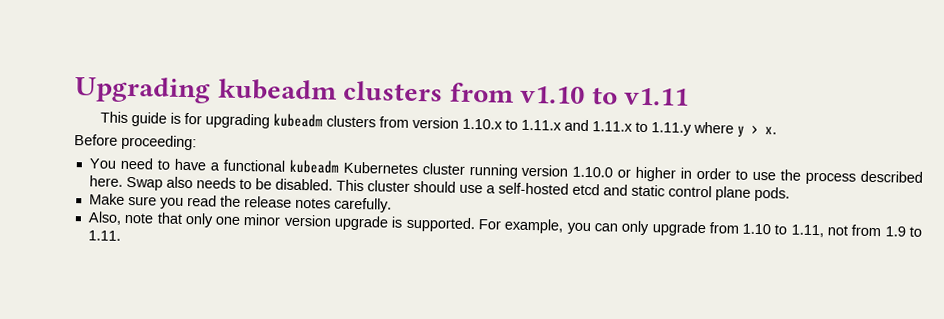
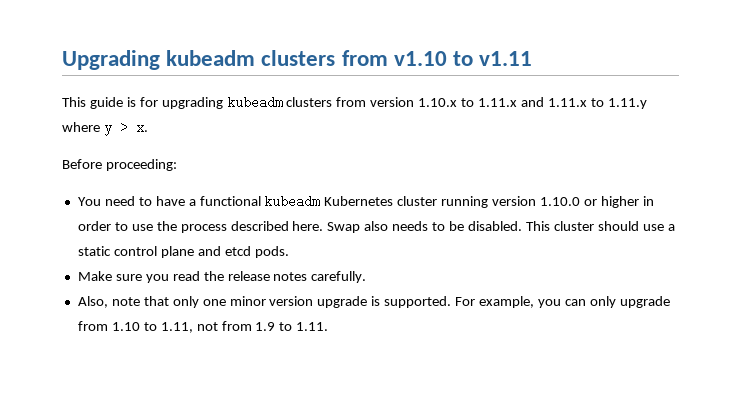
- This cluster should use a self-hosted etcd and static control plane pods.
+ This cluster should use a static control plane and etcd pods.

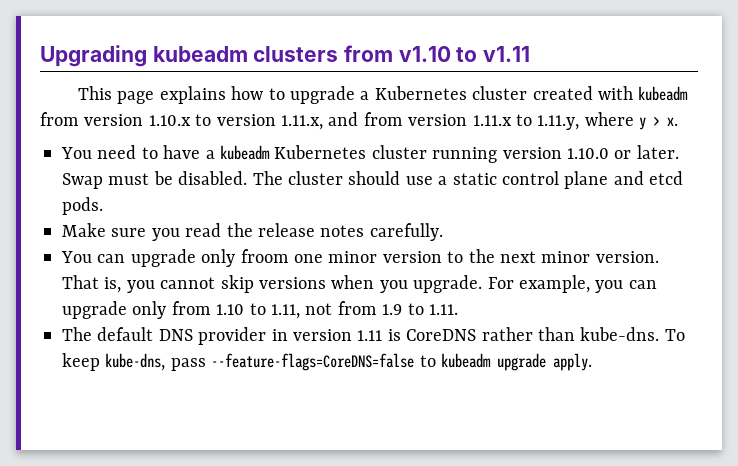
- This guide is for upgrading kubeadm clusters from version 1.10.x to 1.11.x and 1.11.x to 1.11.y where y > x.
+ This page explains how to upgrade a Kubernetes cluster created with kubeadm from version 1.10.x to version 1.11.x, and from version 1.11.x to 1.11.y, where y > x.
- Before proceeding:
- You need to have a functional kubeadm Kubernetes cluster running version 1.10.0 or higher in order to use the process described here. Swap also needs to be disabled.
+ You need to have a kubeadm Kubernetes cluster running version 1.10.0 or later. Swap must be disabled.
- This cluster should use a static control plane and etcd pods.
+ The cluster should use a static control plane and etcd pods.
- Also, note that only one minor version upgrade is supported.
+ You can upgrade only froom one minor version to the next minor version. That is, you cannot skip versions when you upgrade.
- For example, you can only upgrade from 1.10 to 1.11, not from 1.9 to 1.11.
+ For example, you can upgrade only from 1.10 to 1.11, not from 1.9 to 1.11.
+ The default DNS provider in version 1.11 is CoreDNS rather than kube-dns. To keep kube-dns, pass --feature-flags=CoreDNS=false to kubeadm upgrade apply.

